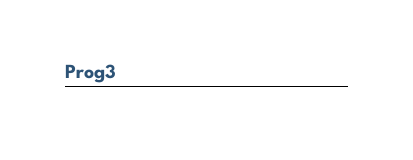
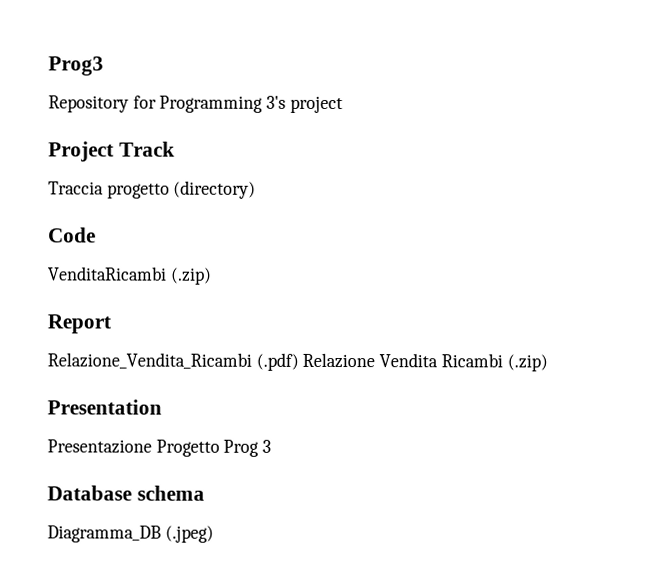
+ Repository for Programming 3's project
+ Project Track
+ Traccia progetto (directory)
+ Code
+ VenditaRicambi (.zip)
+ Report
+ Relazione_Vendita_Ricambi (.pdf) Relazione Vendita Ricambi (.zip)
+ Presentation
+ Presentazione Progetto Prog 3
+ Database schema
+ Diagramma_DB (.jpeg)

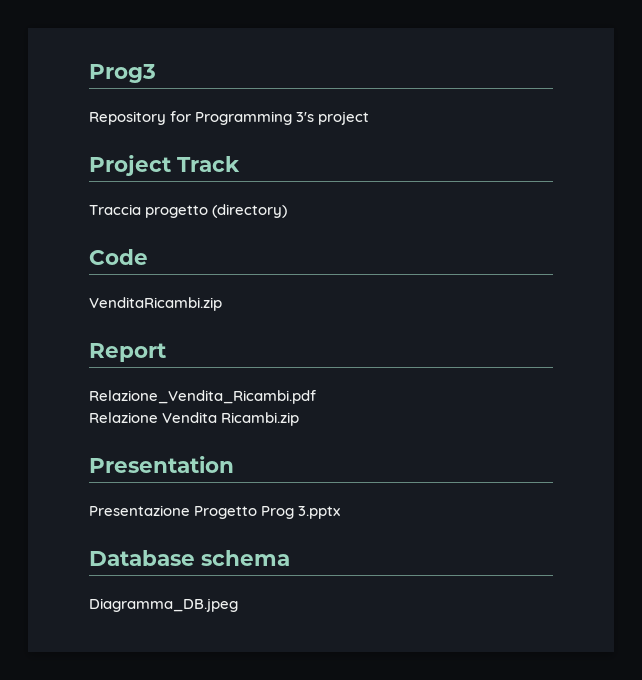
- VenditaRicambi (.zip)
+ VenditaRicambi.zip
- Relazione_Vendita_Ricambi (.pdf) Relazione Vendita Ricambi (.zip)
+ Relazione_Vendita_Ricambi.pdf
+ Relazione Vendita Ricambi.zip
- Presentazione Progetto Prog 3
+ Presentazione Progetto Prog 3.pptx
- Diagramma_DB (.jpeg)
+ Diagramma_DB.jpeg

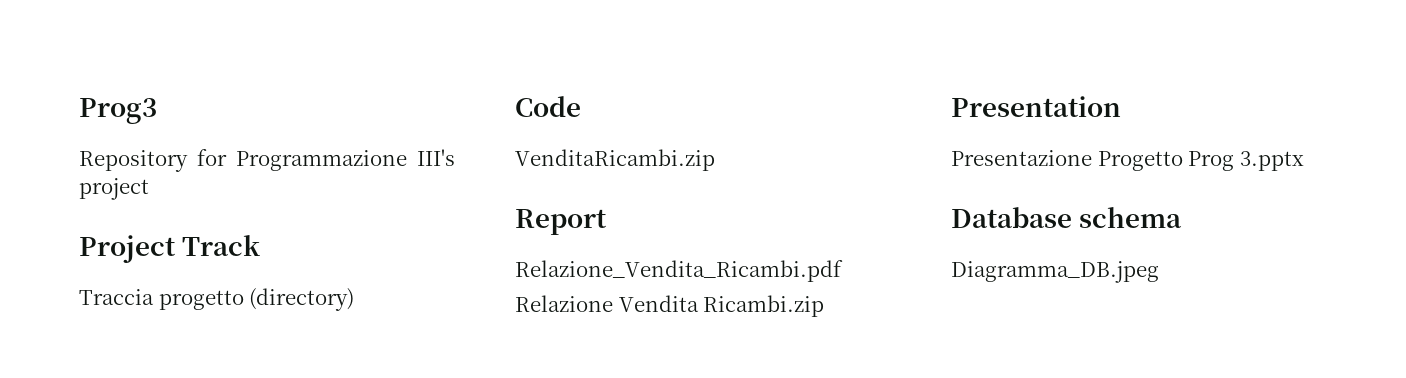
- Repository for Programming 3's project
+ Repository for Programmazione III's project

